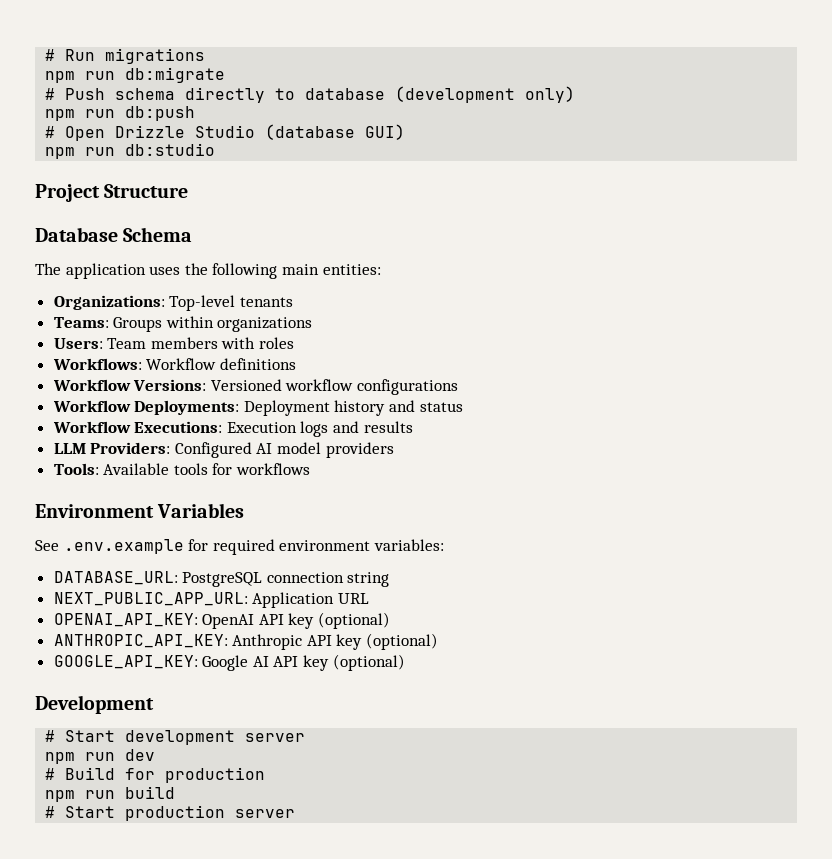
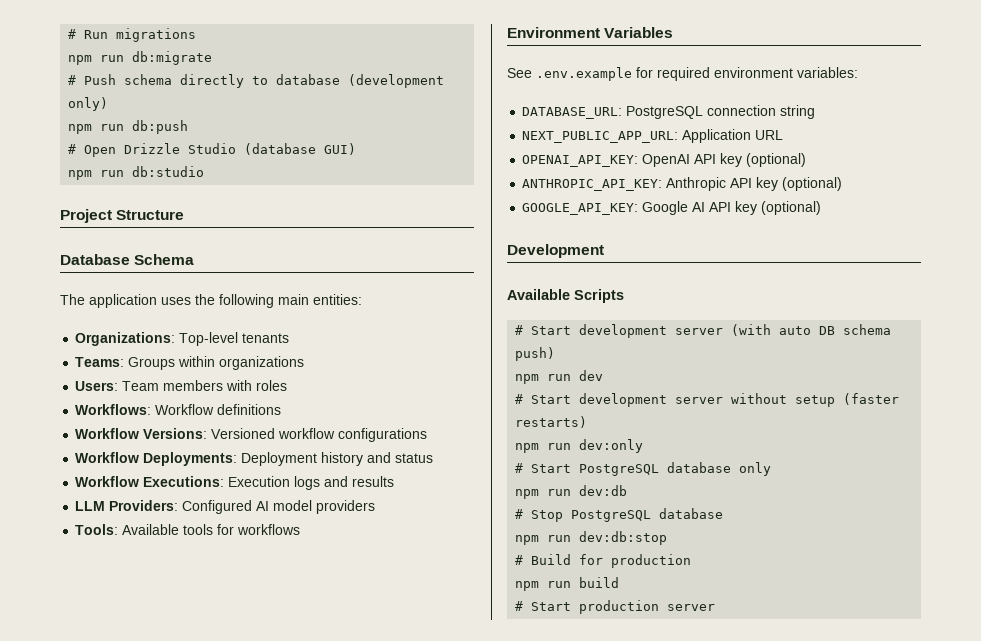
- # Start development server
+ Available Scripts
+ # Start development server (with auto DB schema push)
  npm run dev
+ # Start development server without setup (faster restarts)
+ npm run dev:only
+ # Start PostgreSQL database only
+ npm run dev:db
+ # Stop PostgreSQL database
+ npm run dev:db:stop

